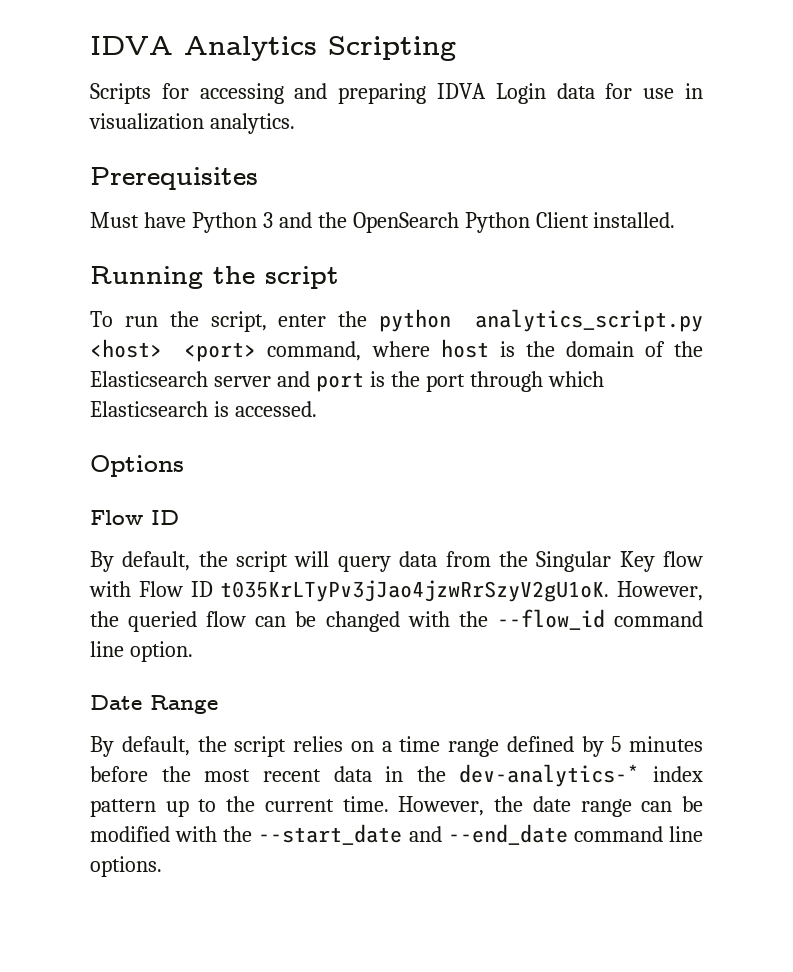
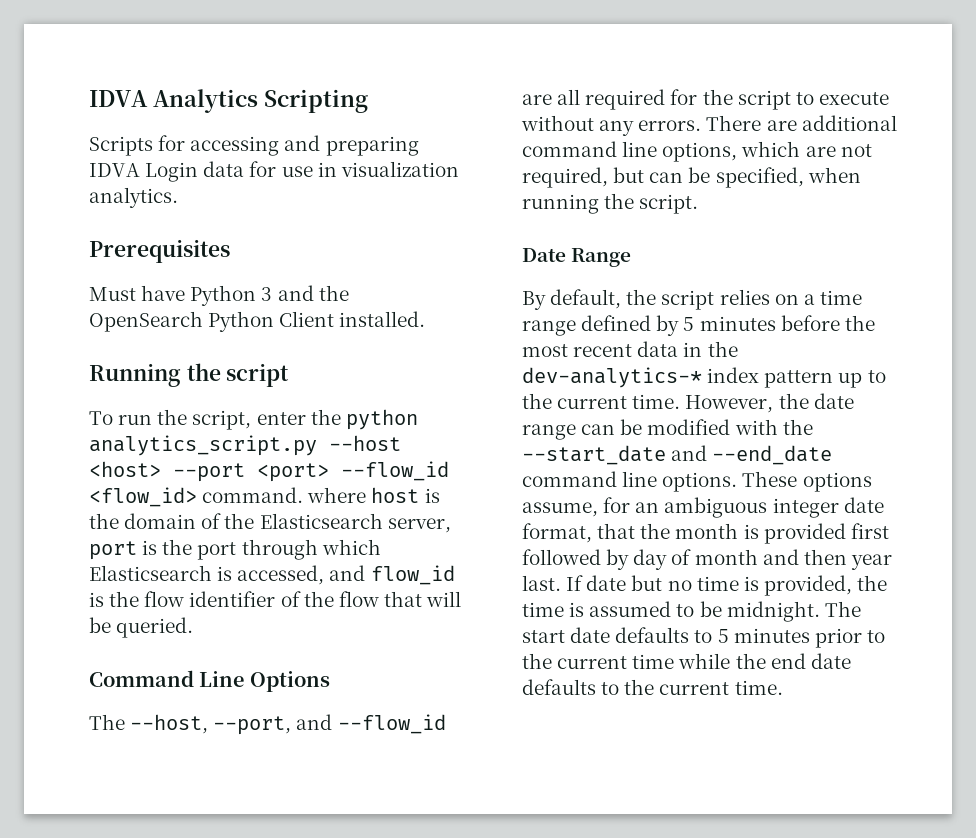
- To run the script, enter the python analytics_script.py <host> <port> command, where host is the domain of the Elasticsearch server and port is the port through which Elasticsearch is accessed.
- Options
- Flow ID
- By default, the script will query data from the Singular Key flow with Flow ID t035KrLTyPv3jJao4jzwRrSzyV2gU1oK. However, the queried flow can be changed with the --flow_id command line option.
+ To run the script, enter the python analytics_script.py --host <host> --port <port> --flow_id <flow_id> command. where host is the domain of the Elasticsearch server, port is the port through which Elasticsearch is accessed, and flow_id is the flow identifier of the flow that will be queried.
+ Command Line Options
+ The --host, --port, and --flow_id are all required for the script to execute without any errors. There are additional command line options, which are not required, but can be specified, when running the script.
+ These options assume, for an ambiguous integer date format, that the month is provided first followed by day of month and then year last. If date but no time is provided, the time is assumed to be midnight. The start date defaults to 5 minutes prior to the current time while the end date defaults to the current time.

